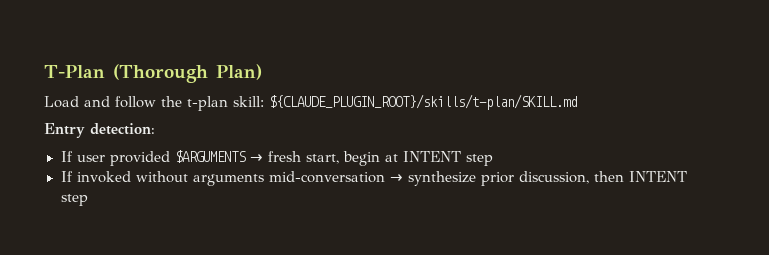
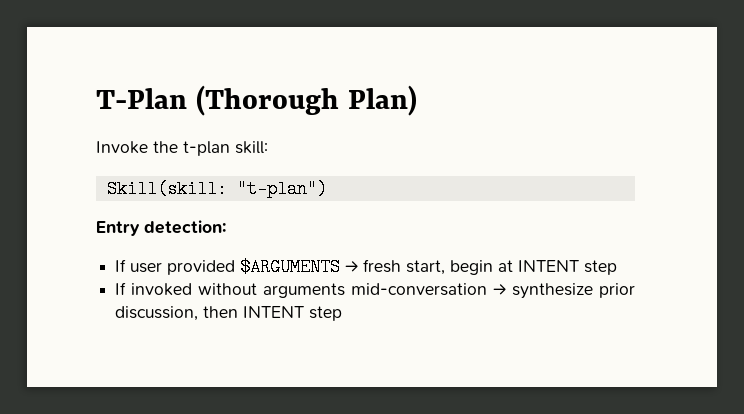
- Load and follow the t-plan skill: ${CLAUDE_PLUGIN_ROOT}/skills/t-plan/SKILL.md
+ Invoke the t-plan skill:
+ Skill(skill: "t-plan")

